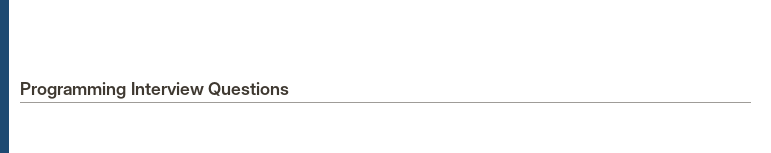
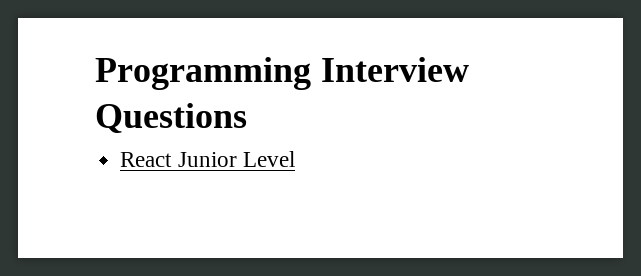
+ React Junior Level

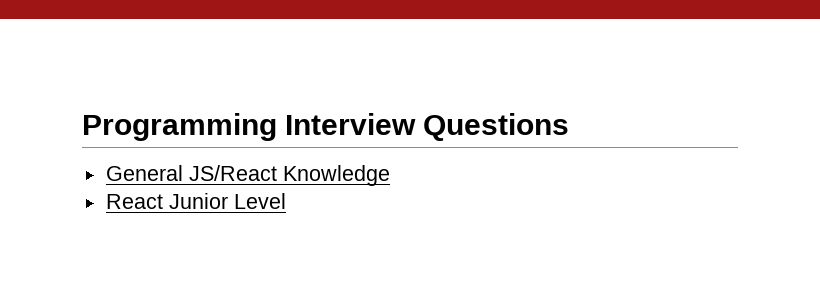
+ General JS/React Knowledge

